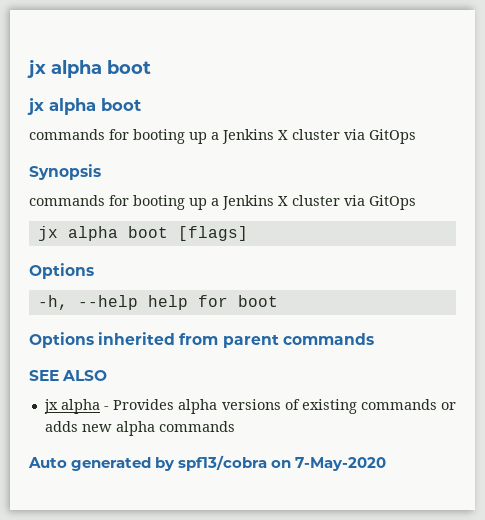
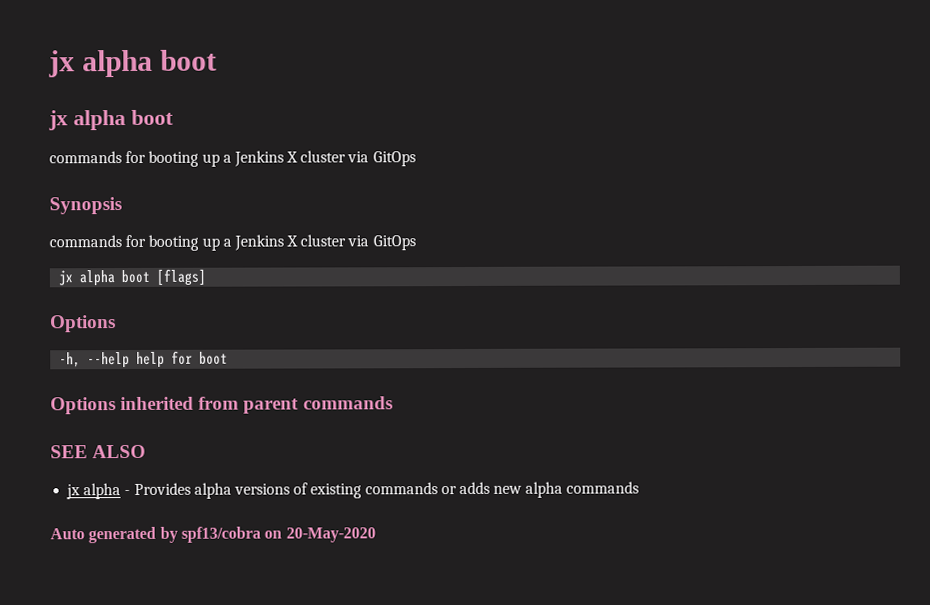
- Auto generated by spf13/cobra on 7-May-2020
+ Auto generated by spf13/cobra on 20-May-2020

